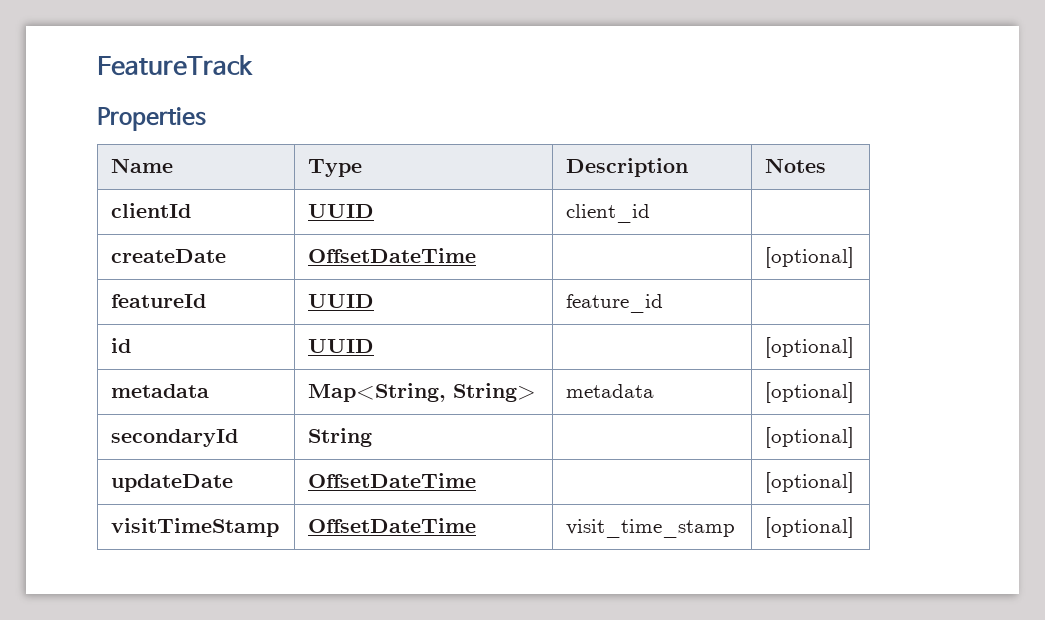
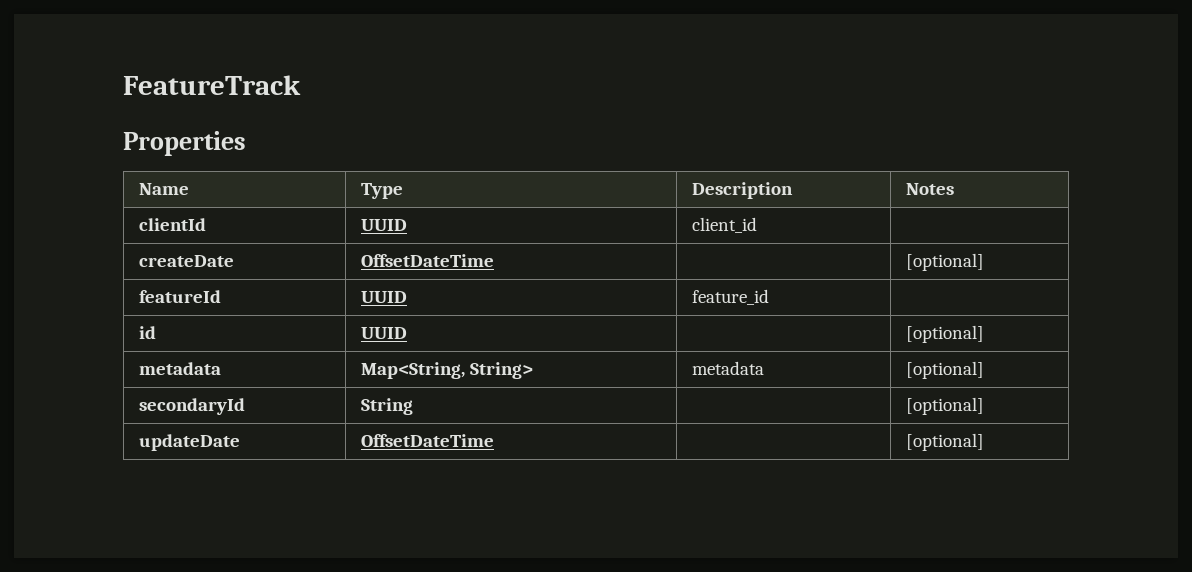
- visitTimeStamp | OffsetDateTime | visit_time_stamp | [optional]

